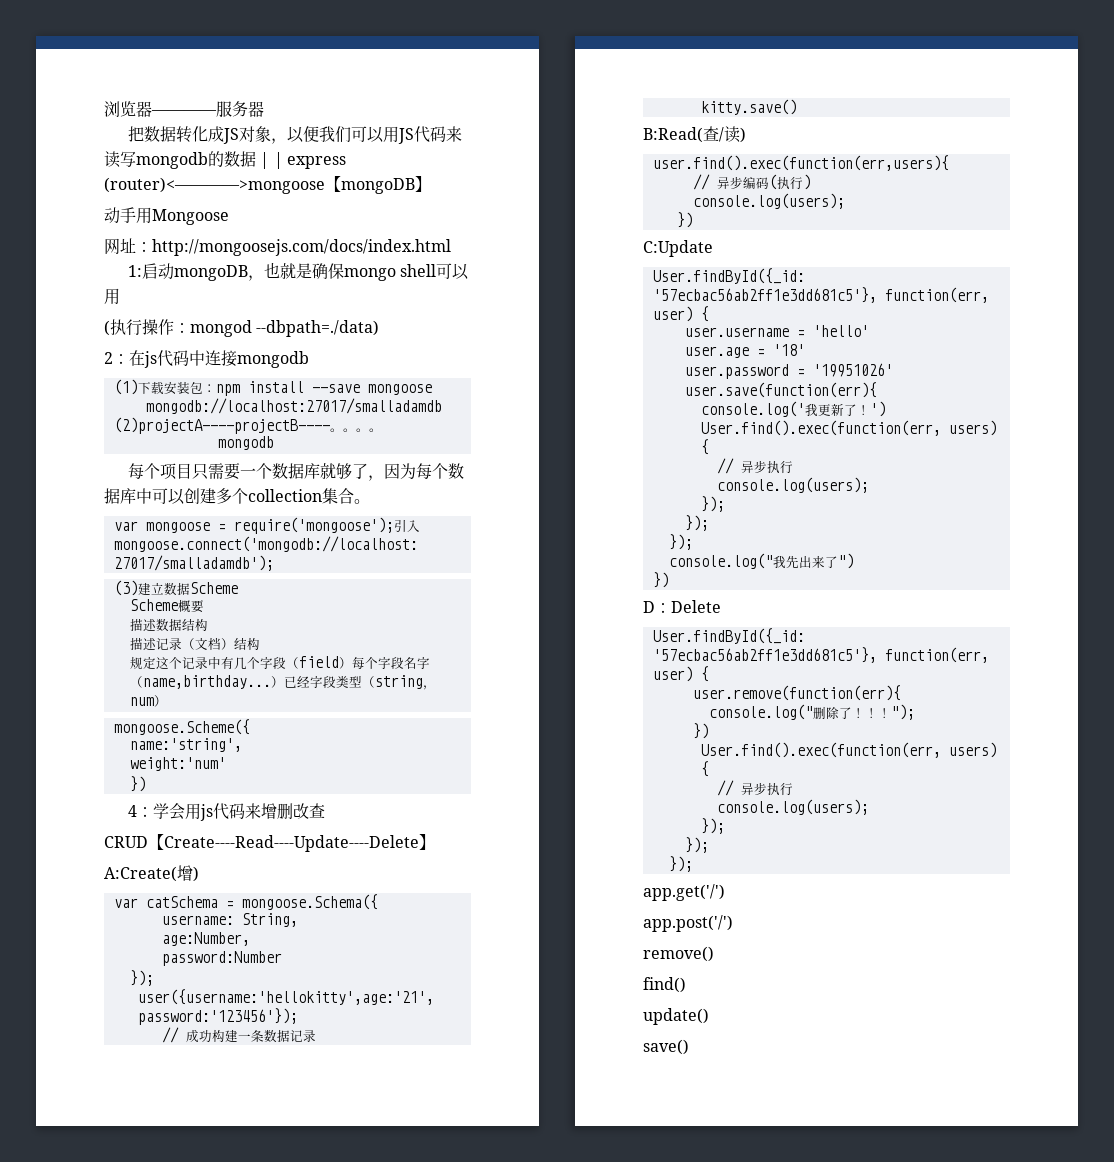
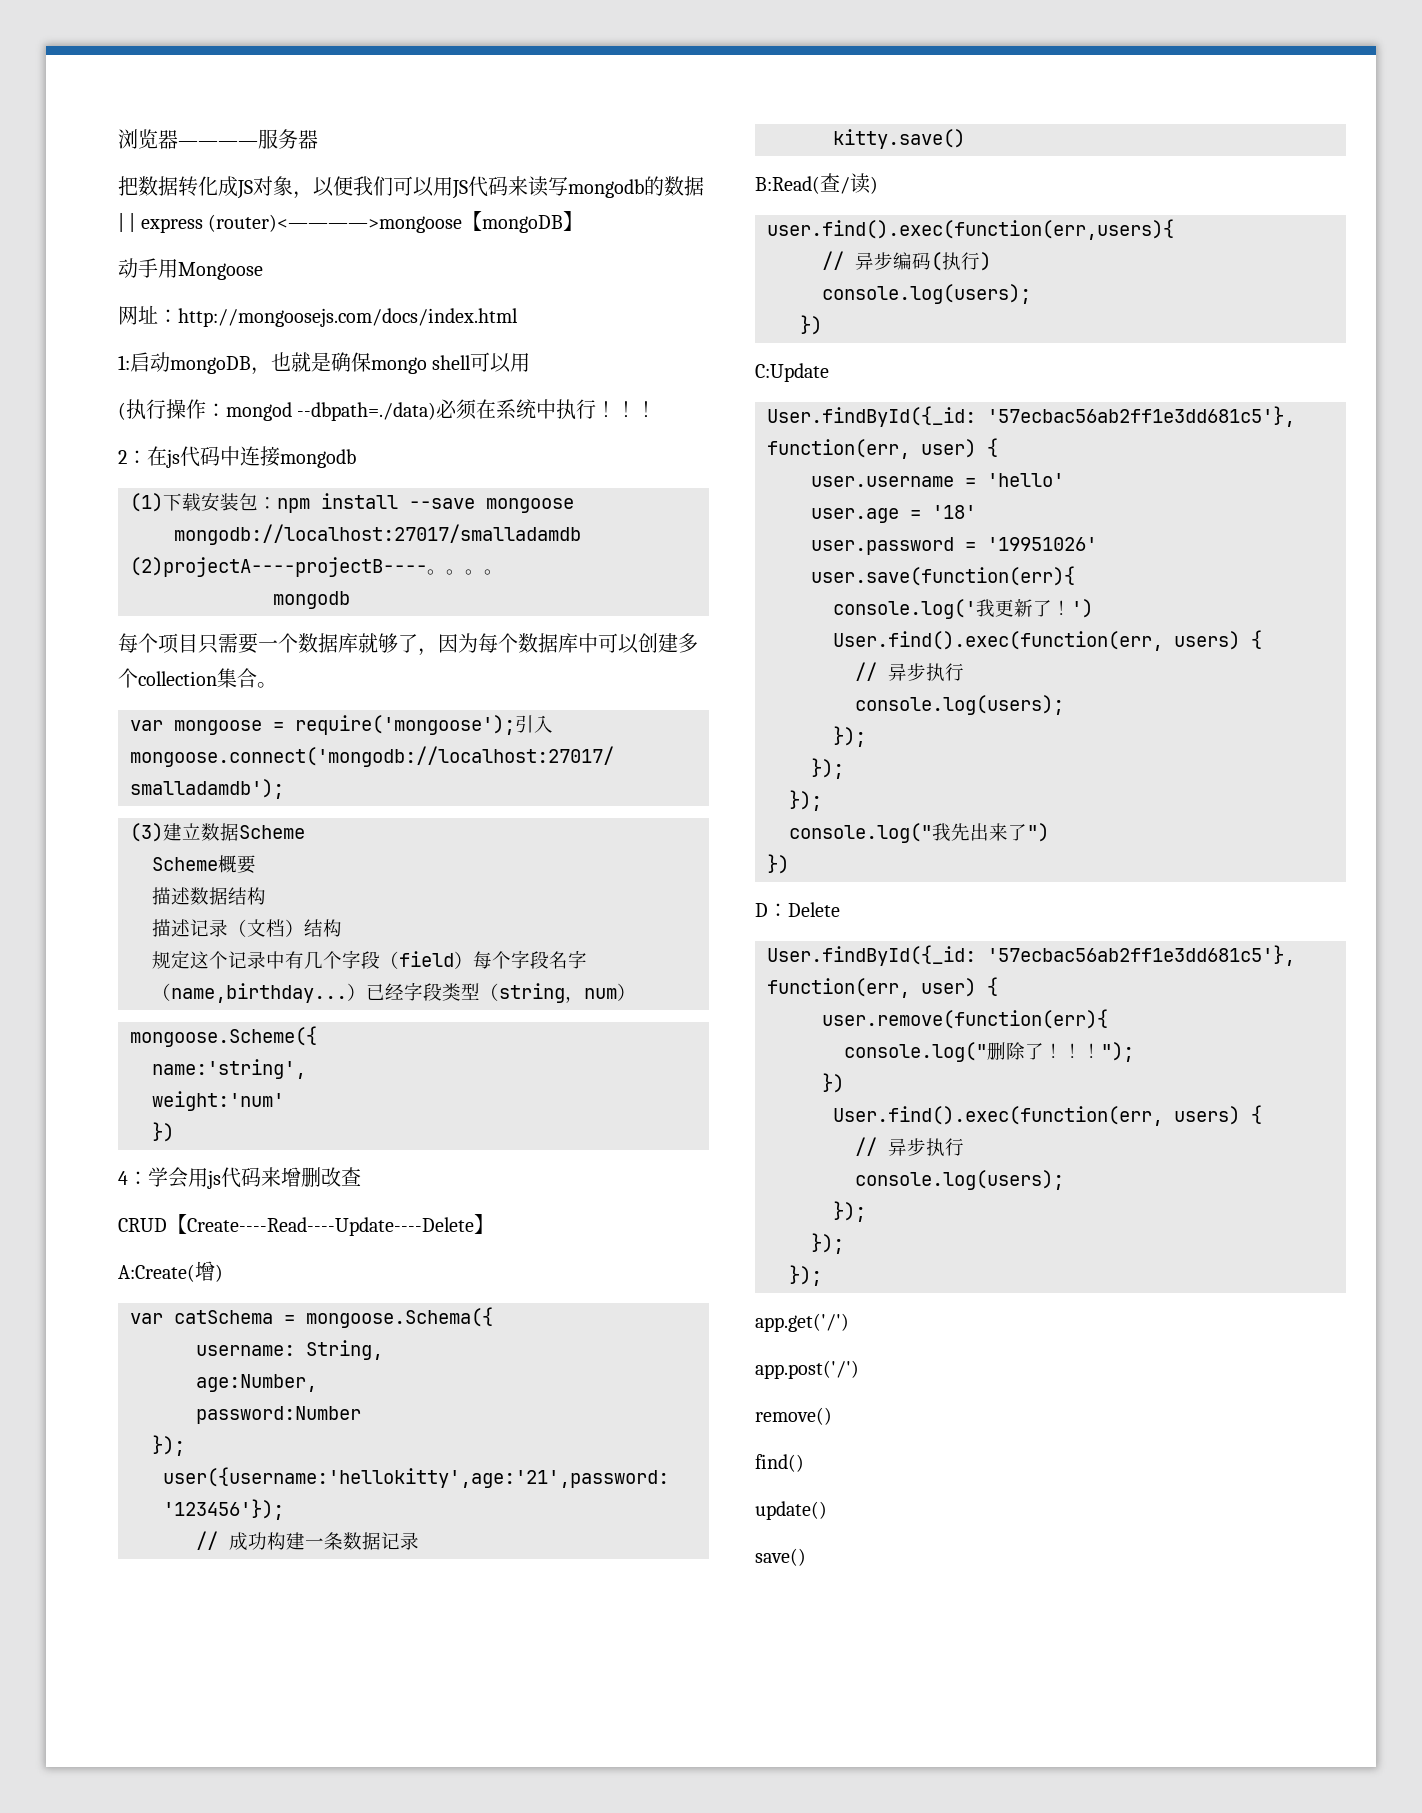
- (执行操作：mongod --dbpath=./data)
+ (执行操作：mongod --dbpath=./data)必须在系统中执行！！！

